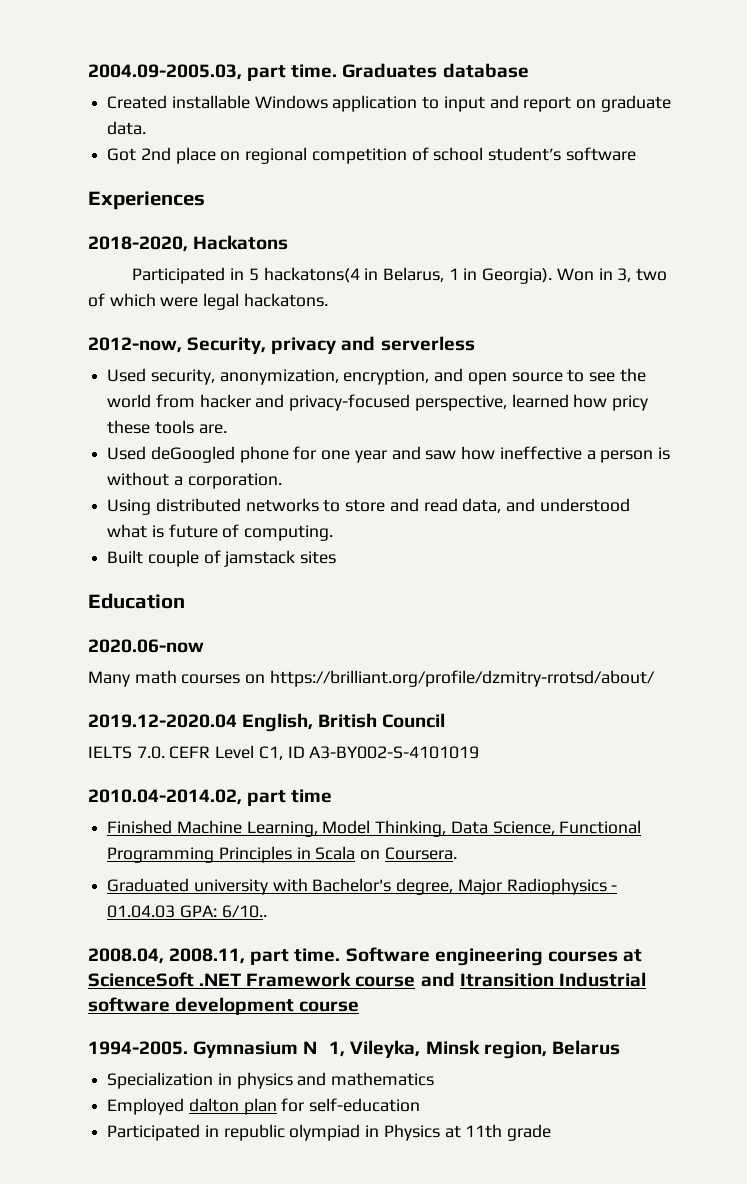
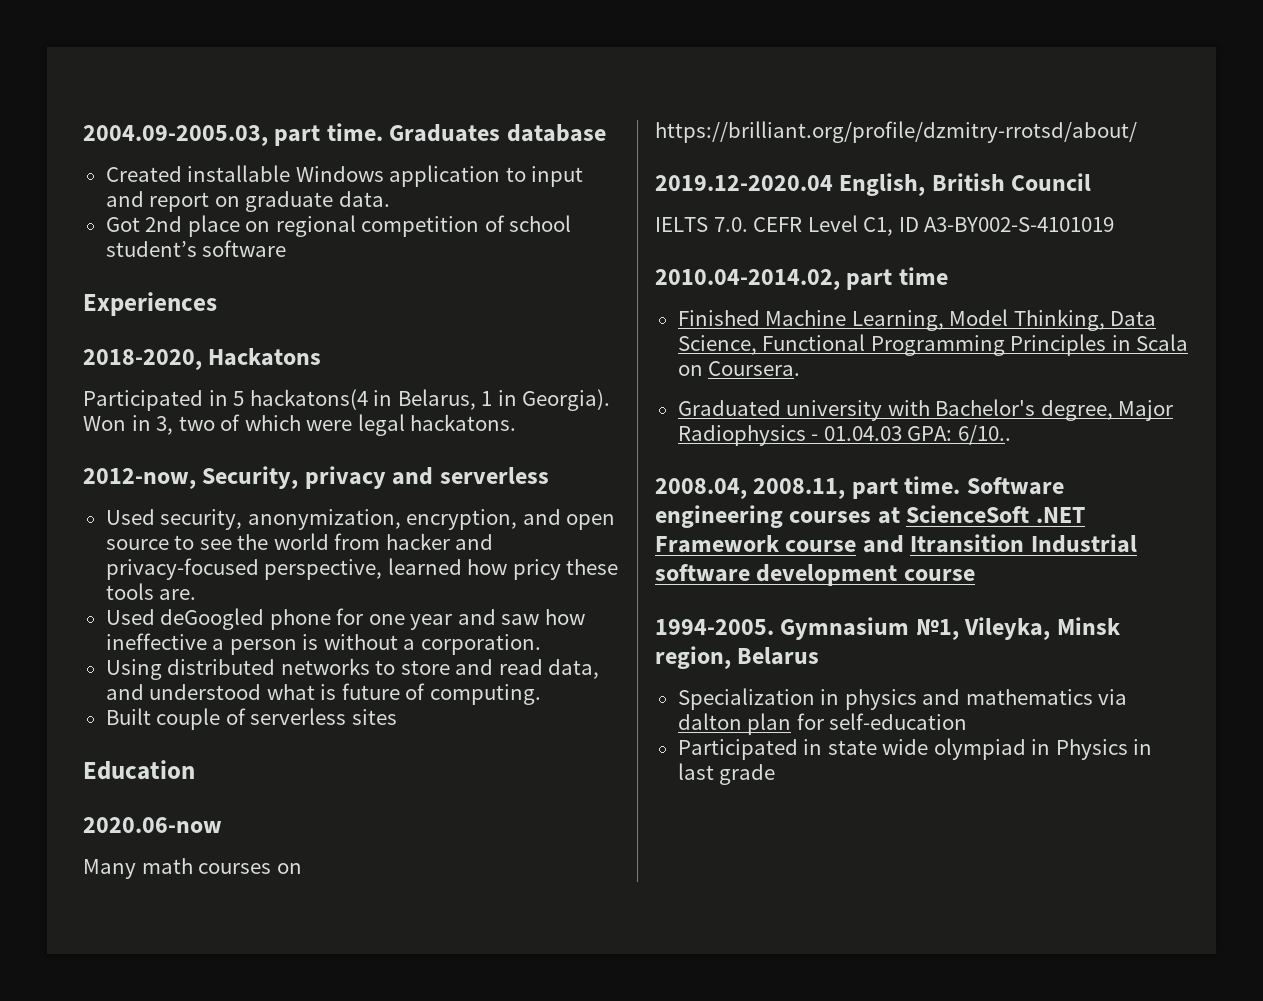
- Built couple of jamstack sites
+ Built couple of serverless sites
- Specialization in physics and mathematics
- Employed dalton plan for self-education
+ Specialization in physics and mathematics via dalton plan for self-education
- Participated in republic olympiad in Physics at 11th grade
+ Participated in state wide olympiad in Physics in last grade

